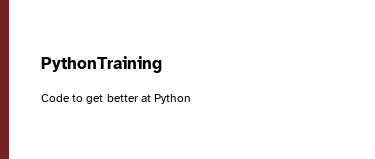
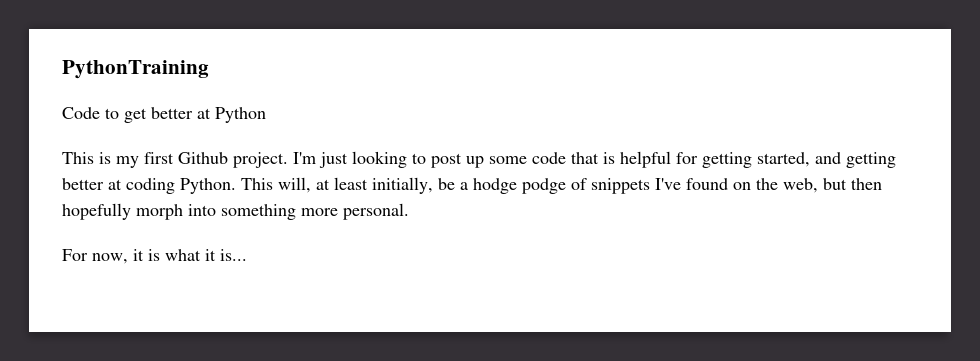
+ This is my first Github project. I'm just looking to post up some code that is helpful for getting started, and getting better at coding Python. This will, at least initially, be a hodge podge of snippets I've found on the web, but then hopefully morph into something more personal.
+ For now, it is what it is...

